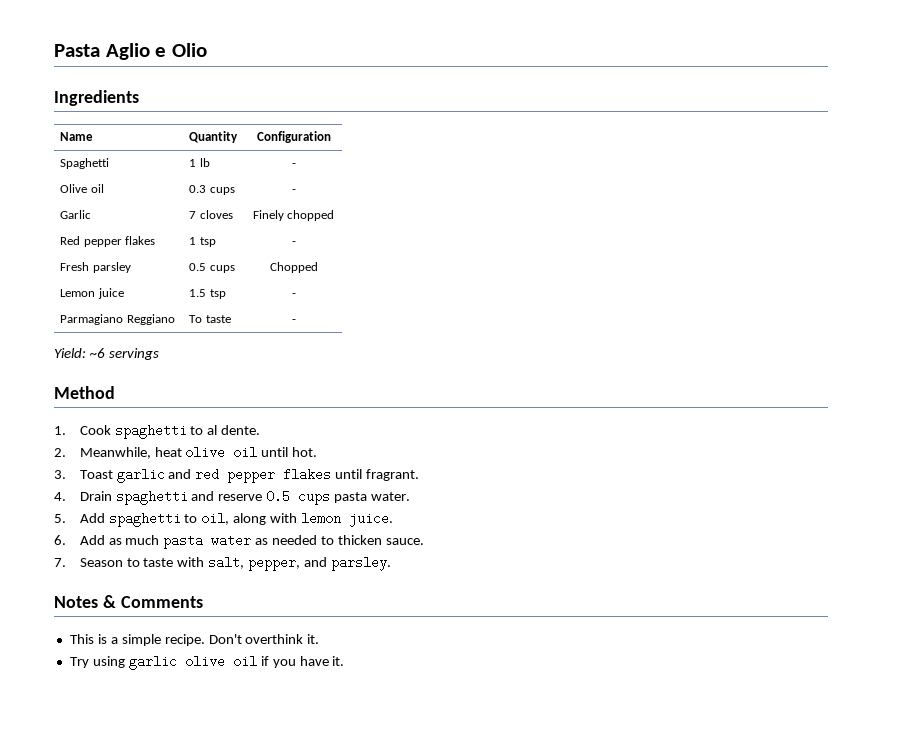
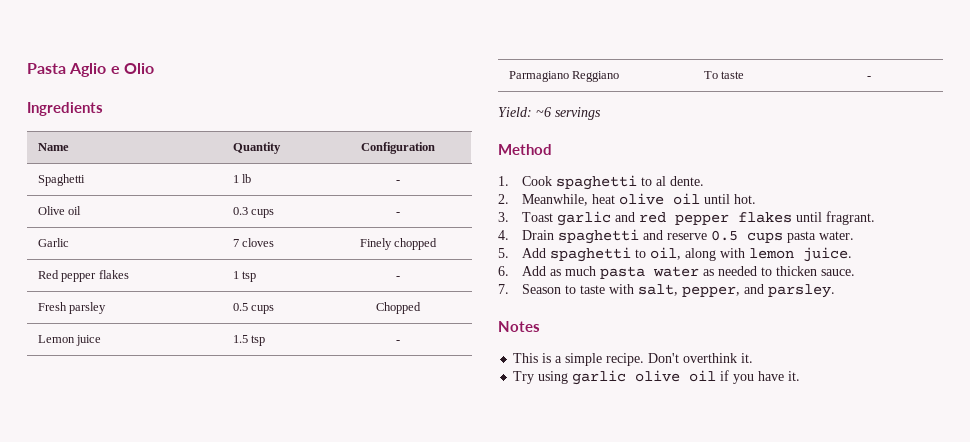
- Notes & Comments
+ Notes

